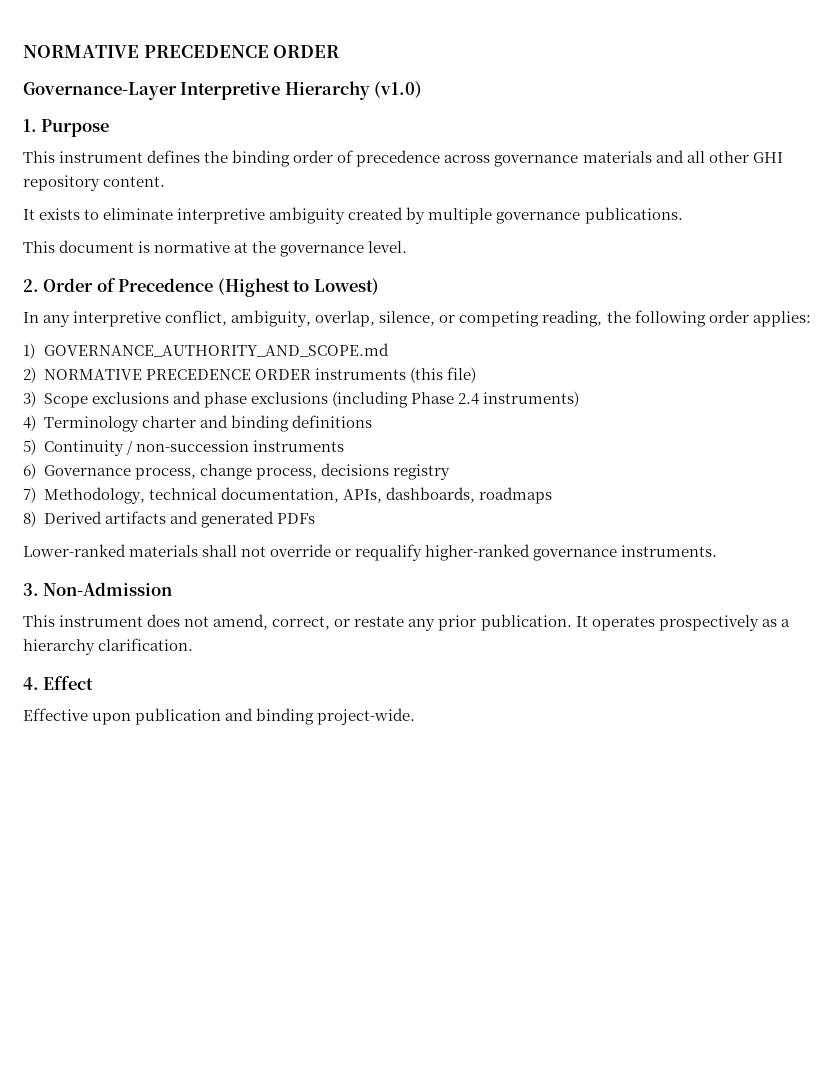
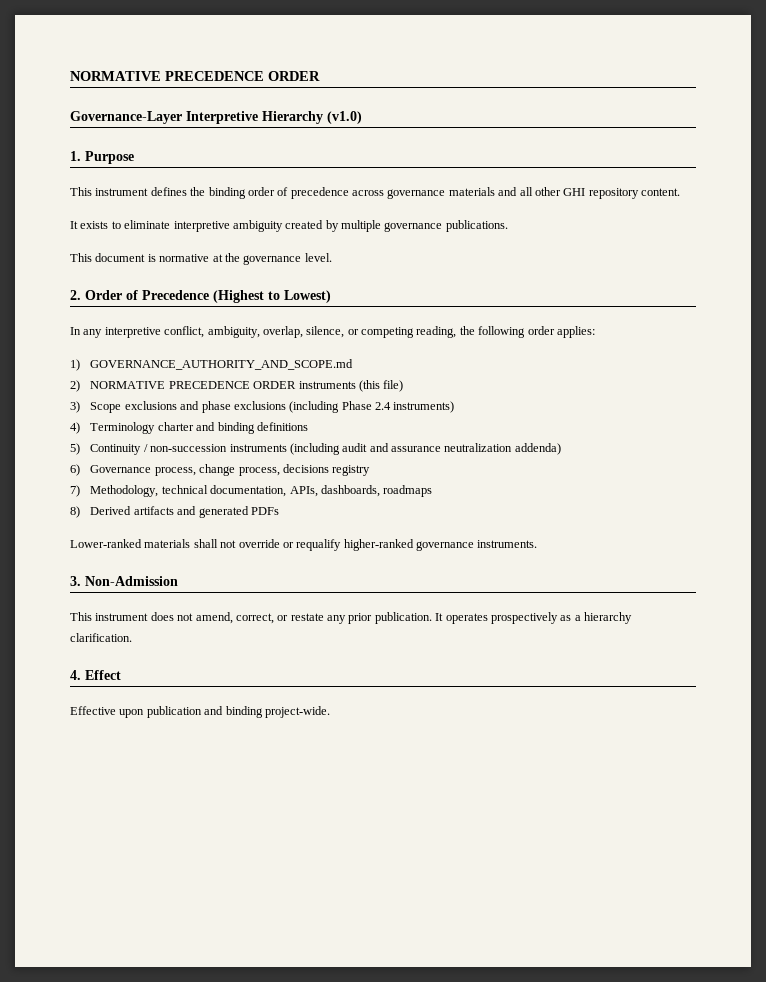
- 5) Continuity / non-succession instruments
+ 5) Continuity / non-succession instruments (including audit and assurance neutralization addenda)

